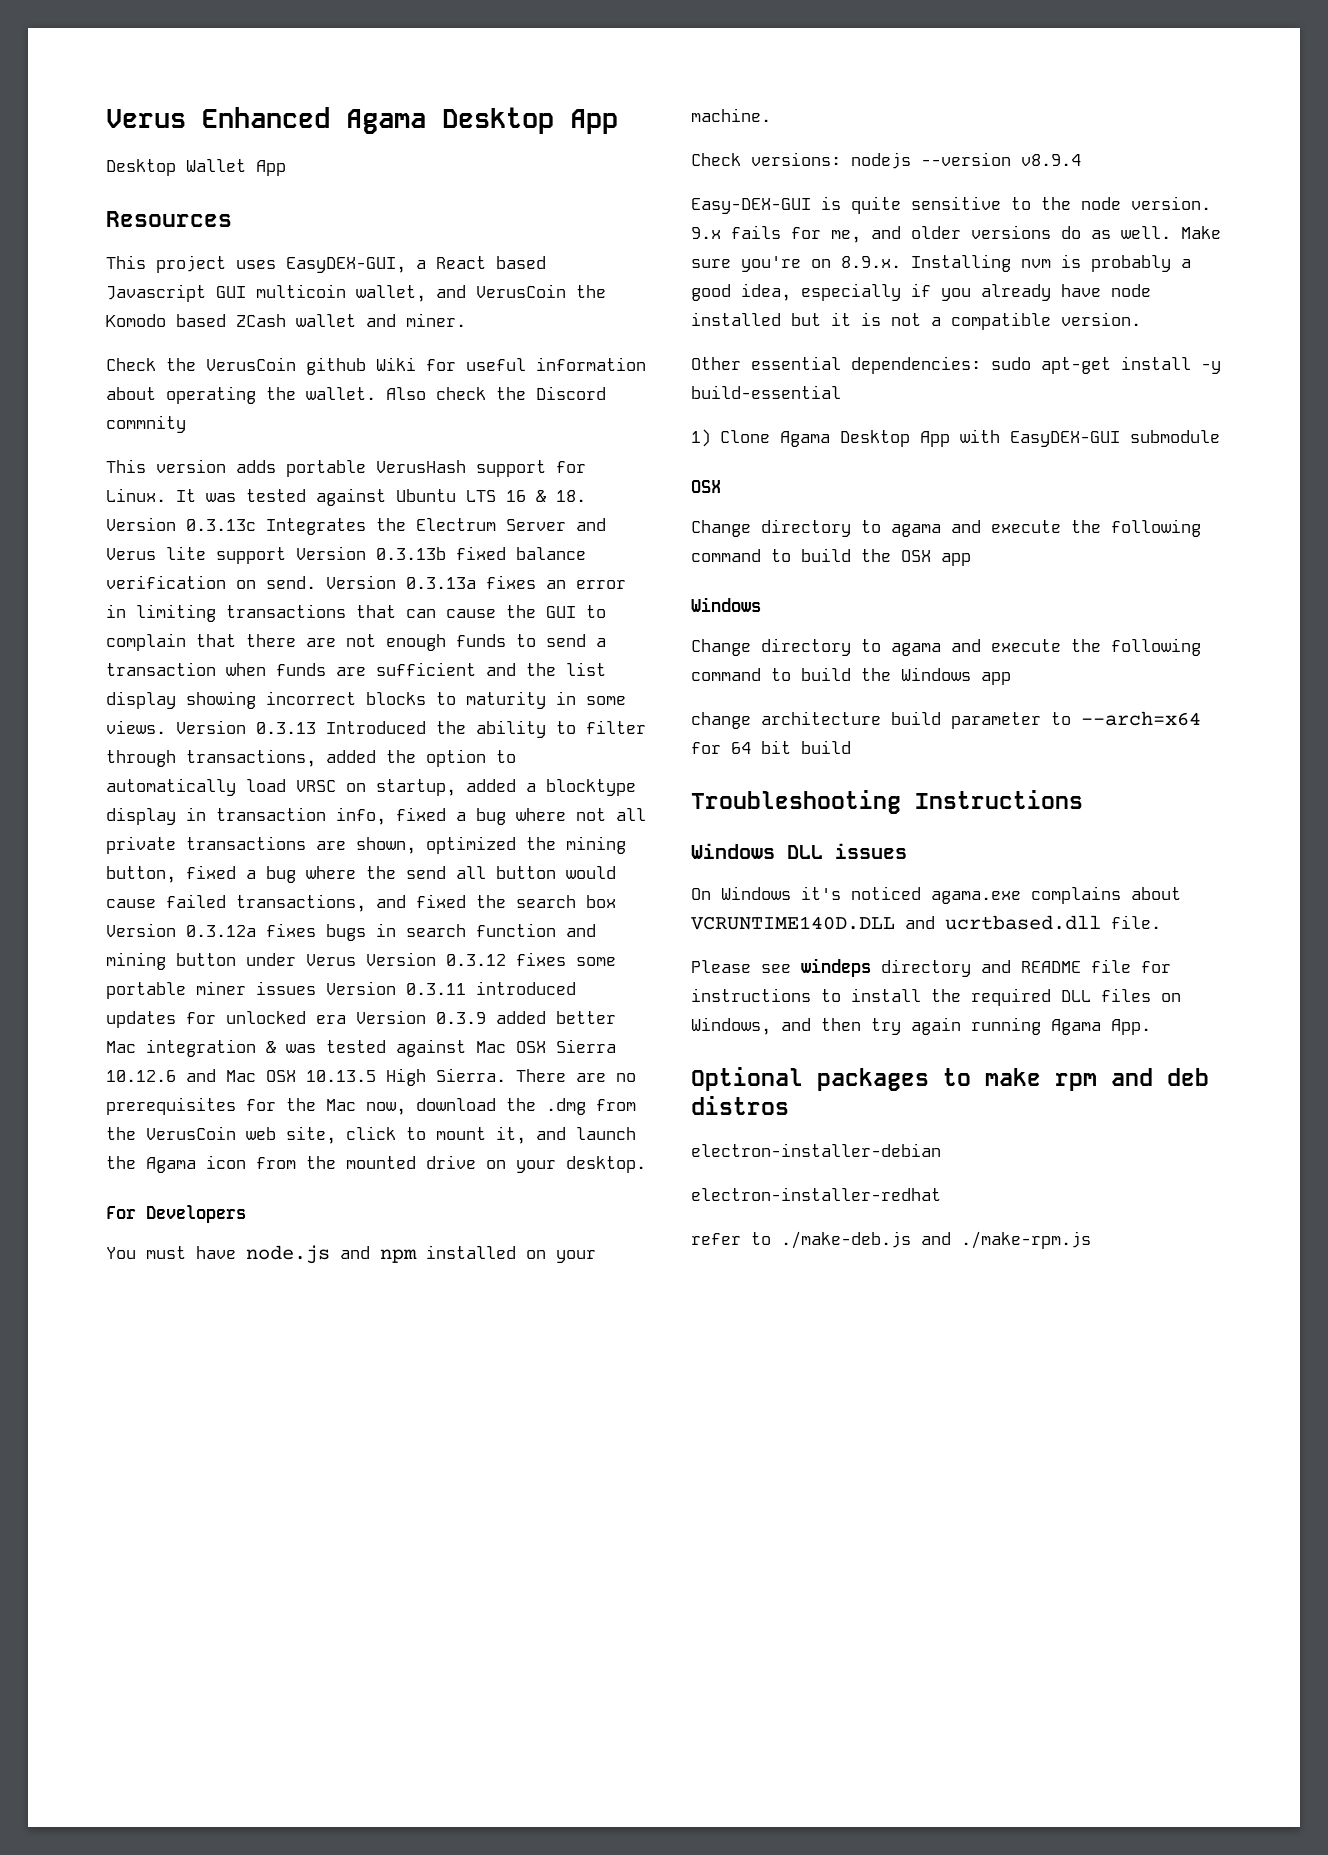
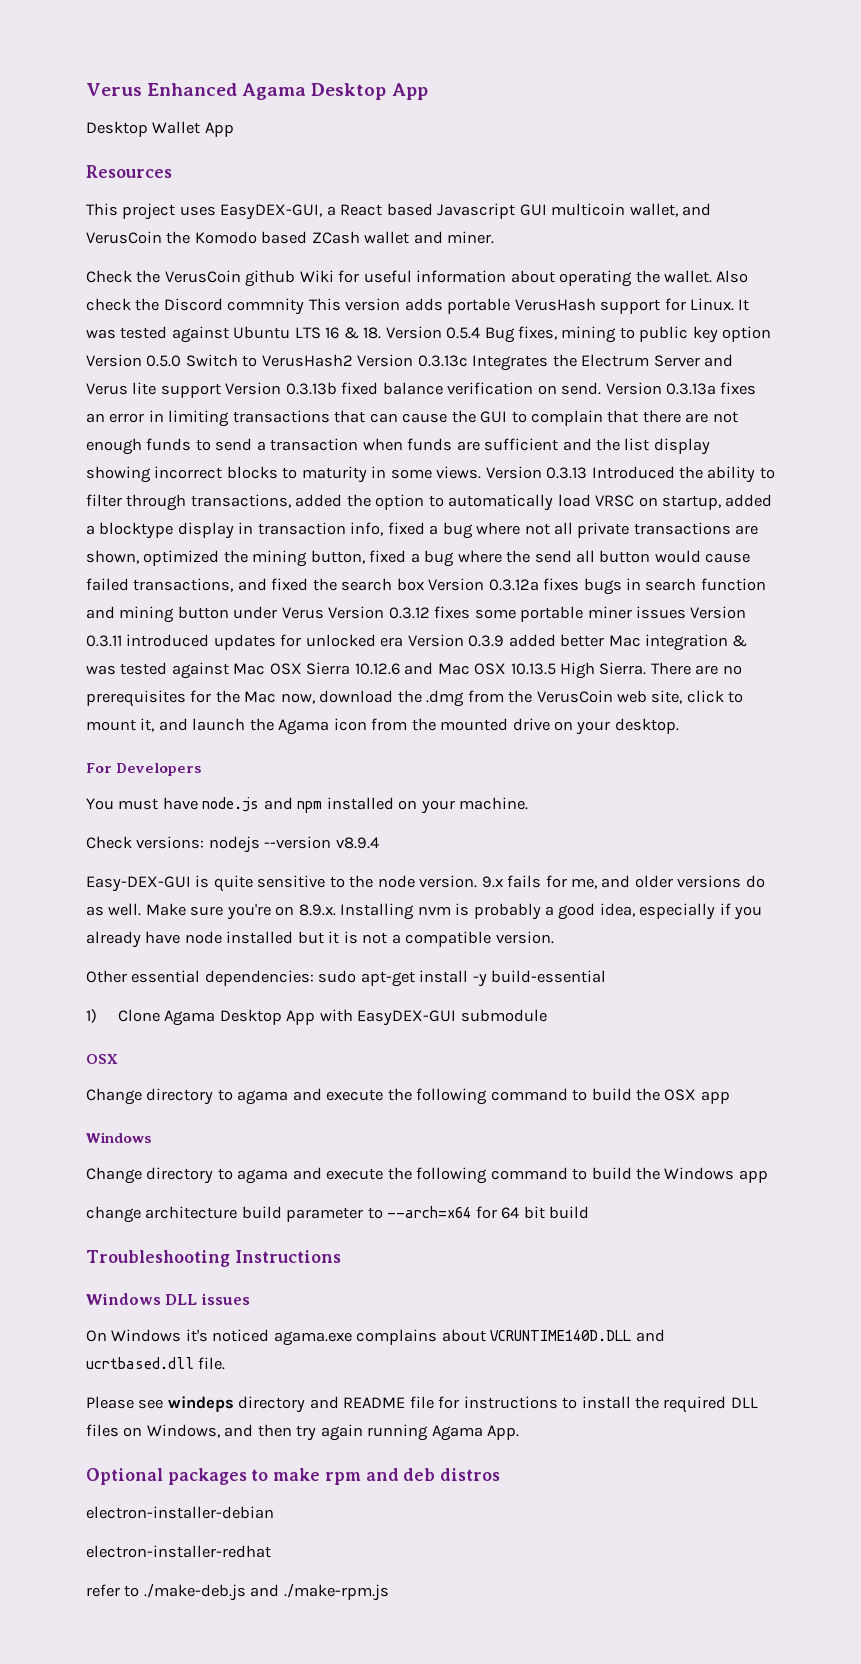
- Also check the Discord commnity
- This version adds portable VerusHash support for Linux.
+ Also check the Discord commnity This version adds portable VerusHash support for Linux.
- It was tested against Ubuntu LTS 16 & 18. Version 0.3.13c Integrates the Electrum Server and Verus lite support Version 0.3.13b fixed balance verification on send.
+ It was tested against Ubuntu LTS 16 & 18. Version 0.5.4 Bug fixes, mining to public key option Version 0.5.0 Switch to VerusHash2 Version 0.3.13c Integrates the Electrum Server and Verus lite support Version 0.3.13b fixed balance verification on send.

